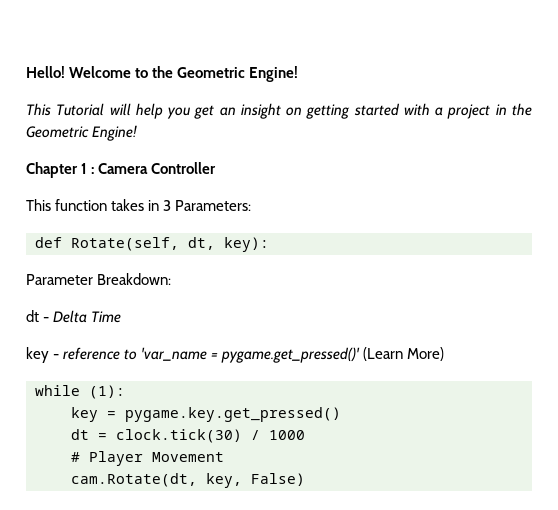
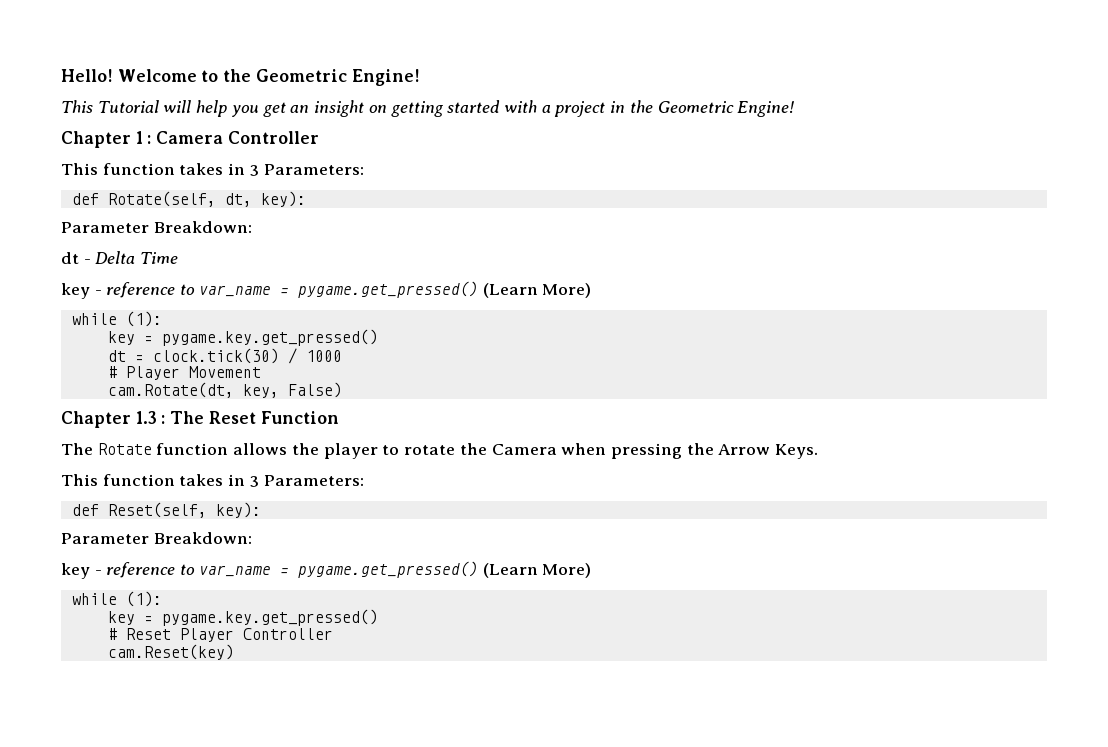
  dt - Delta Time
- key - reference to 'var_name = pygame.get_pressed()' (Learn More)
+ key - reference to var_name = pygame.get_pressed() (Learn More)
+ Chapter 1.3 : The Reset Function
+ The Rotate function allows the player to rotate the Camera when pressing the Arrow Keys.
+ This function takes in 3 Parameters:
+ def Reset(self, key):
+ Parameter Breakdown:
+ key - reference to var_name = pygame.get_pressed() (Learn More)
+ while (1):
+ key = pygame.key.get_pressed()
+ # Reset Player Controller
+ cam.Reset(key)

